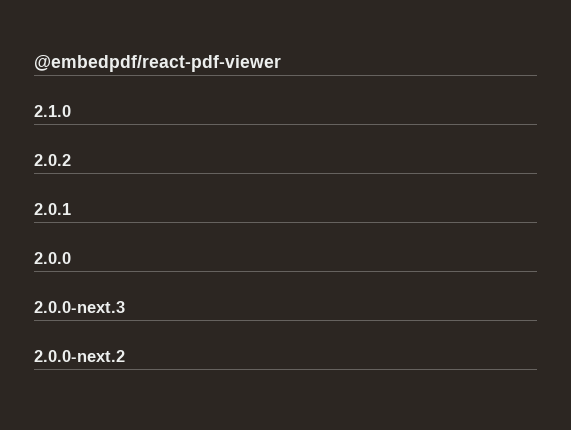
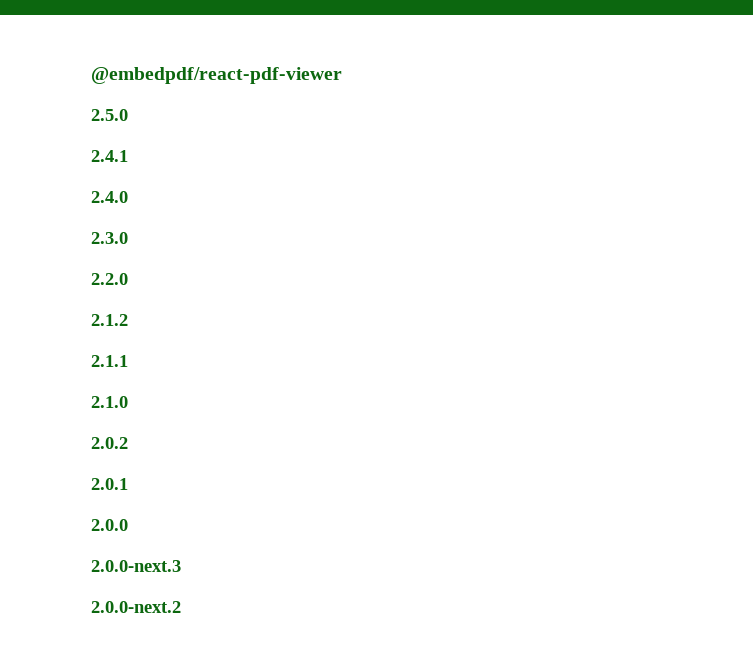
+ 2.5.0
+ 2.4.1
+ 2.4.0
+ 2.3.0
+ 2.2.0
+ 2.1.2
+ 2.1.1

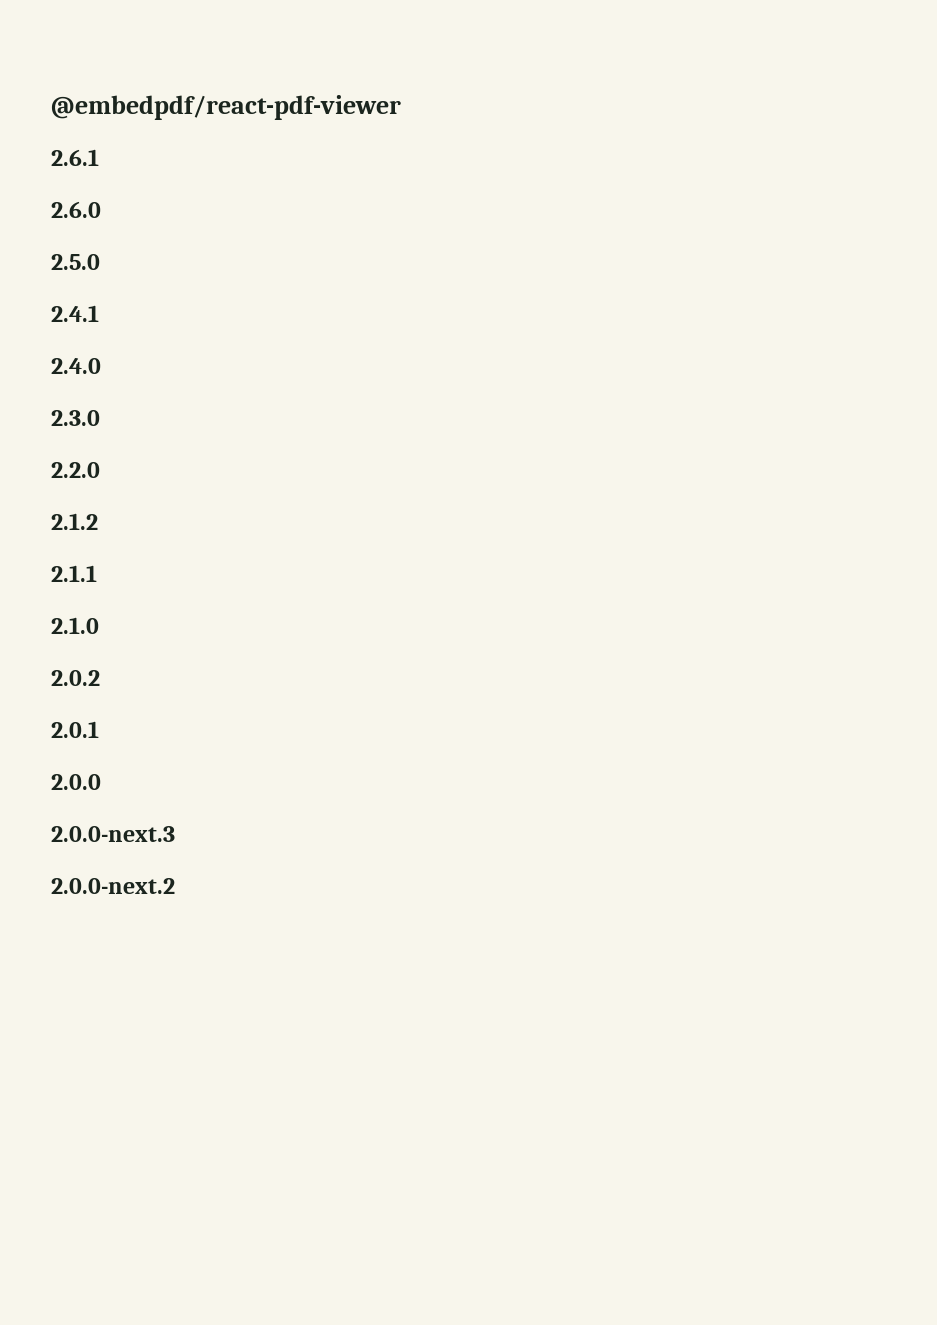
+ 2.6.1
+ 2.6.0

